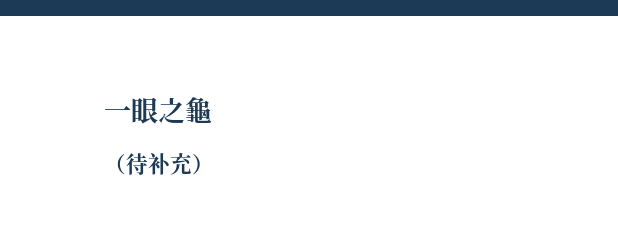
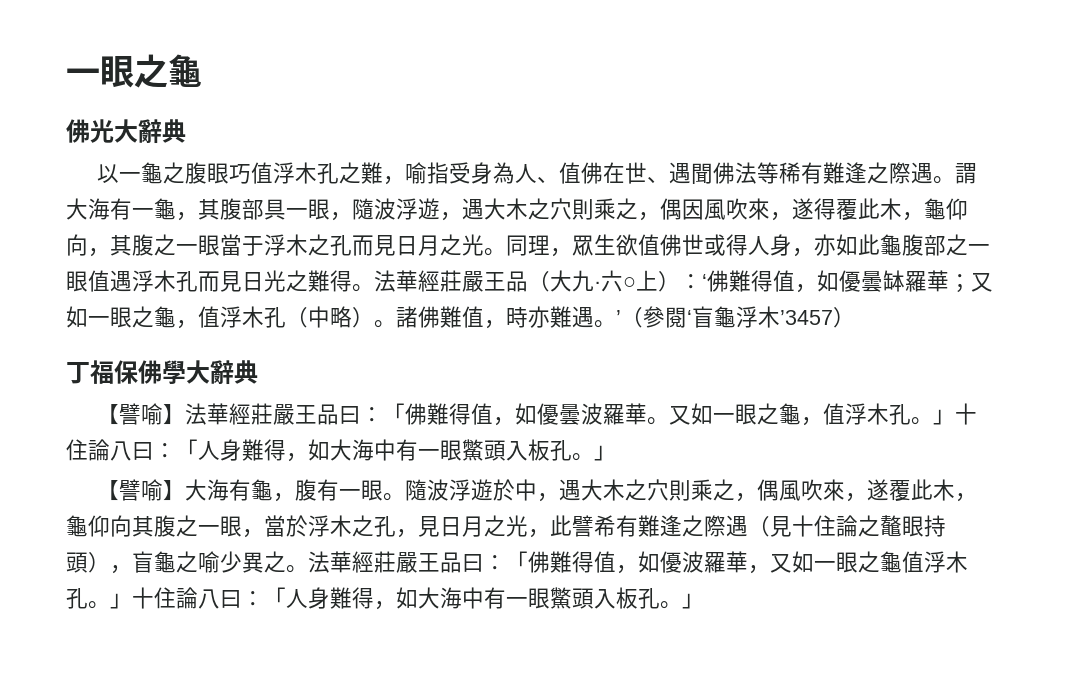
- （待补充）
+ 佛光大辭典
+ 以一龜之腹眼巧值浮木孔之難，喻指受身為人、值佛在世、遇聞佛法等稀有難逢之際遇。謂大海有一龜，其腹部具一眼，隨波浮遊，遇大木之穴則乘之，偶因風吹來，遂得覆此木，龜仰向，其腹之一眼當于浮木之孔而見日月之光。同理，眾生欲值佛世或得人身，亦如此龜腹部之一眼值遇浮木孔而見日光之難得。法華經莊嚴王品（大九·六○上）：‘佛難得值，如優曇缽羅華；又如一眼之龜，值浮木孔（中略）。諸佛難值，時亦難遇。’（參閱‘盲龜浮木’3457）
+ 丁福保佛學大辭典
+ 【譬喻】法華經莊嚴王品曰：「佛難得值，如優曇波羅華。又如一眼之龜，值浮木孔。」十住論八曰：「人身難得，如大海中有一眼鱉頭入板孔。」
+ 【譬喻】大海有龜，腹有一眼。隨波浮遊於中，遇大木之穴則乘之，偶風吹來，遂覆此木，龜仰向其腹之一眼，當於浮木之孔，見日月之光，此譬希有難逢之際遇（見十住論之鼇眼持頭），盲龜之喻少異之。法華經莊嚴王品曰：「佛難得值，如優波羅華，又如一眼之龜值浮木孔。」十住論八曰：「人身難得，如大海中有一眼鱉頭入板孔。」

